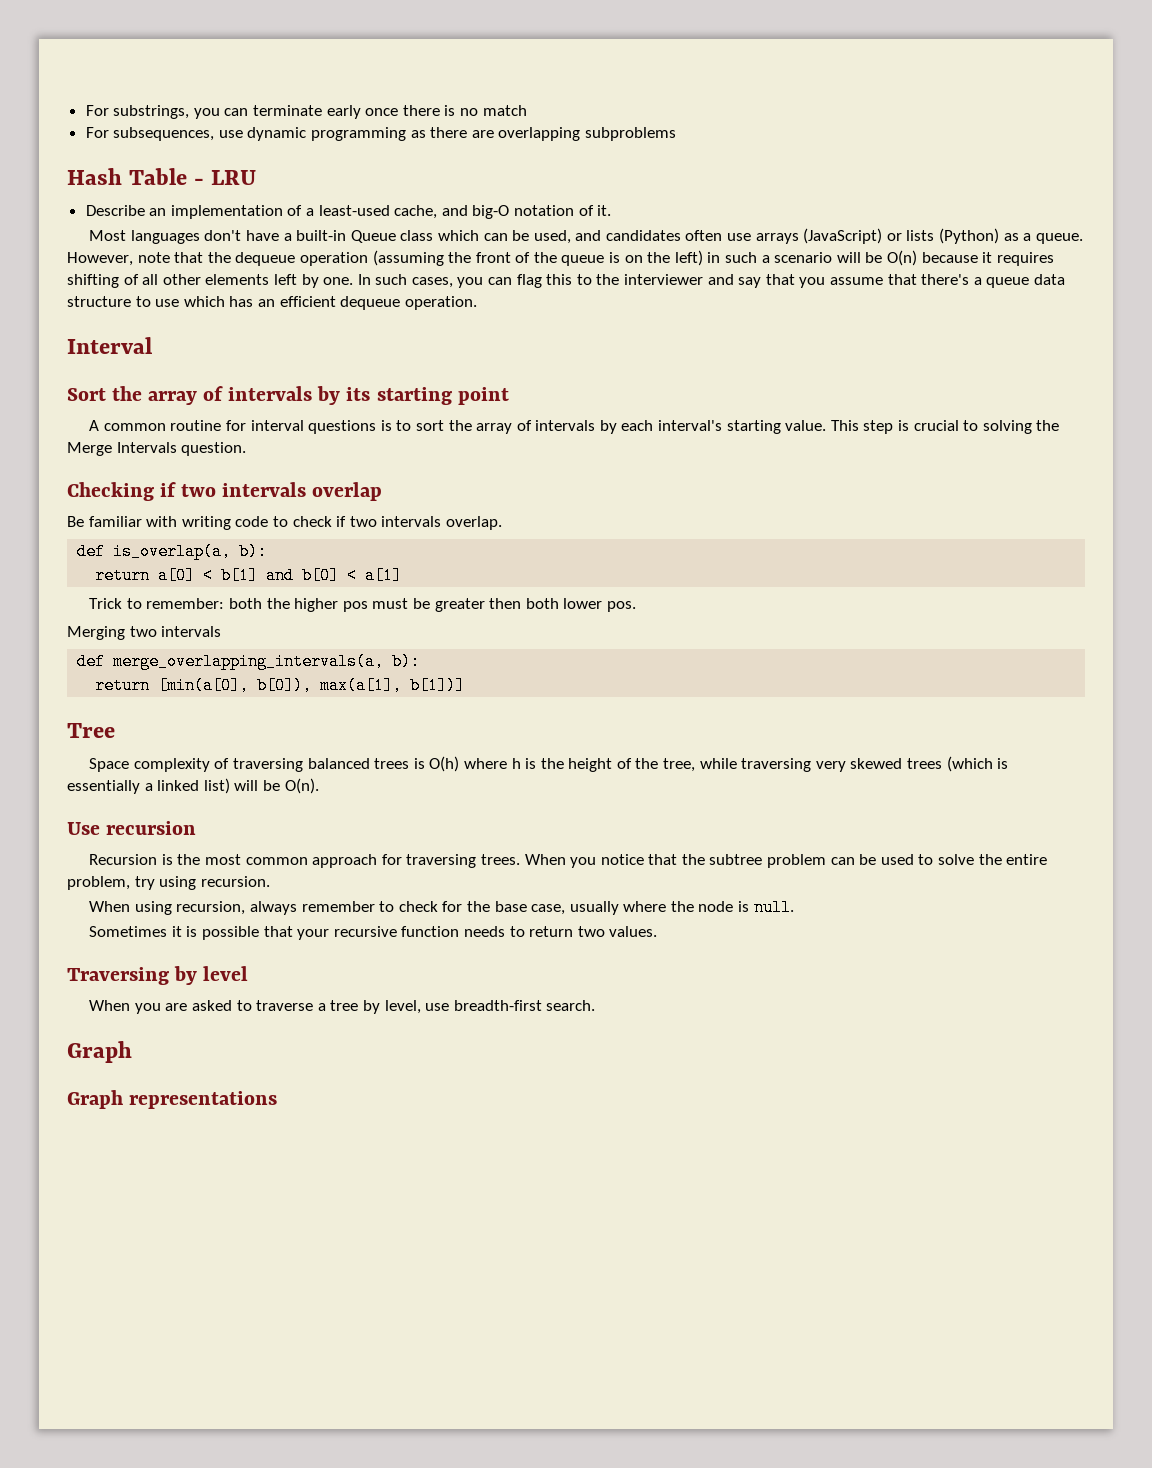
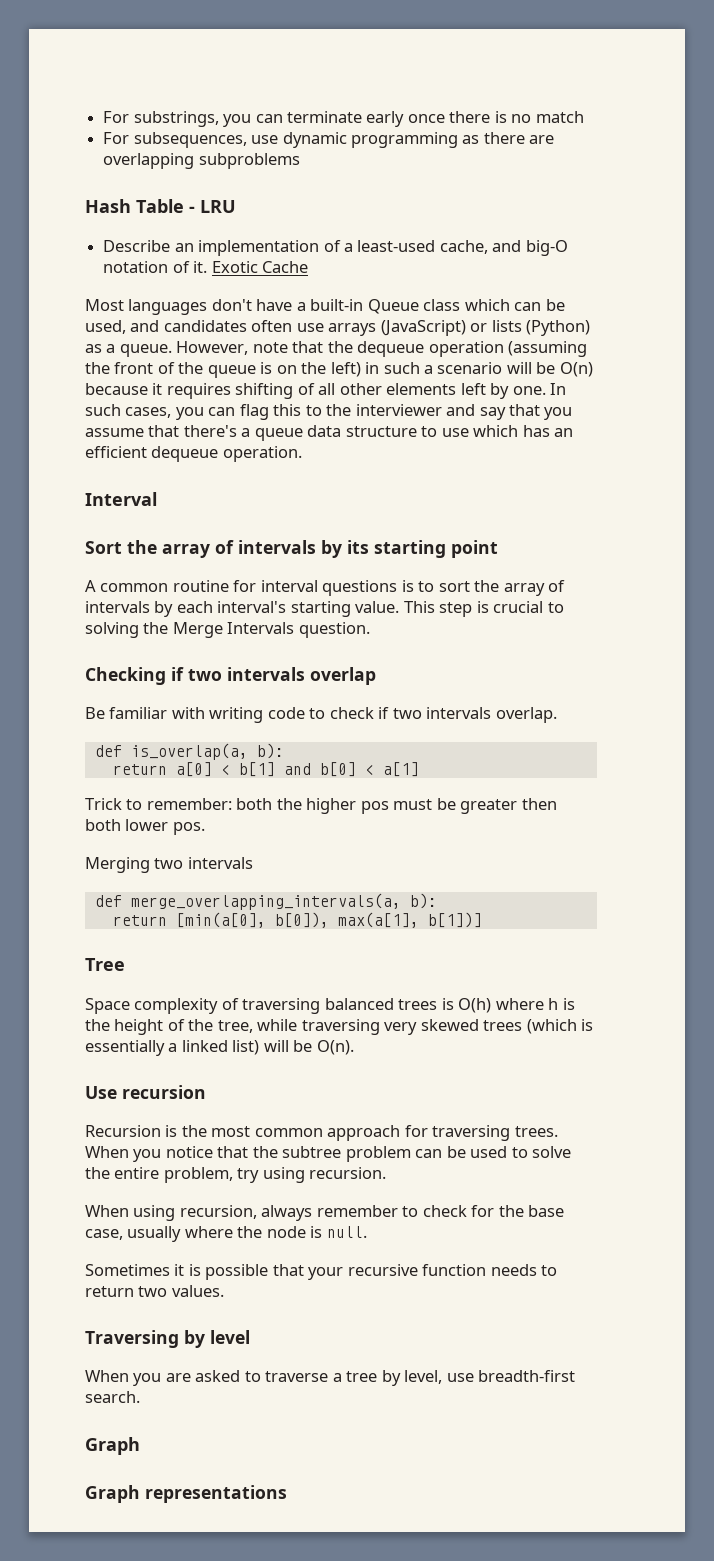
+ Exotic Cache

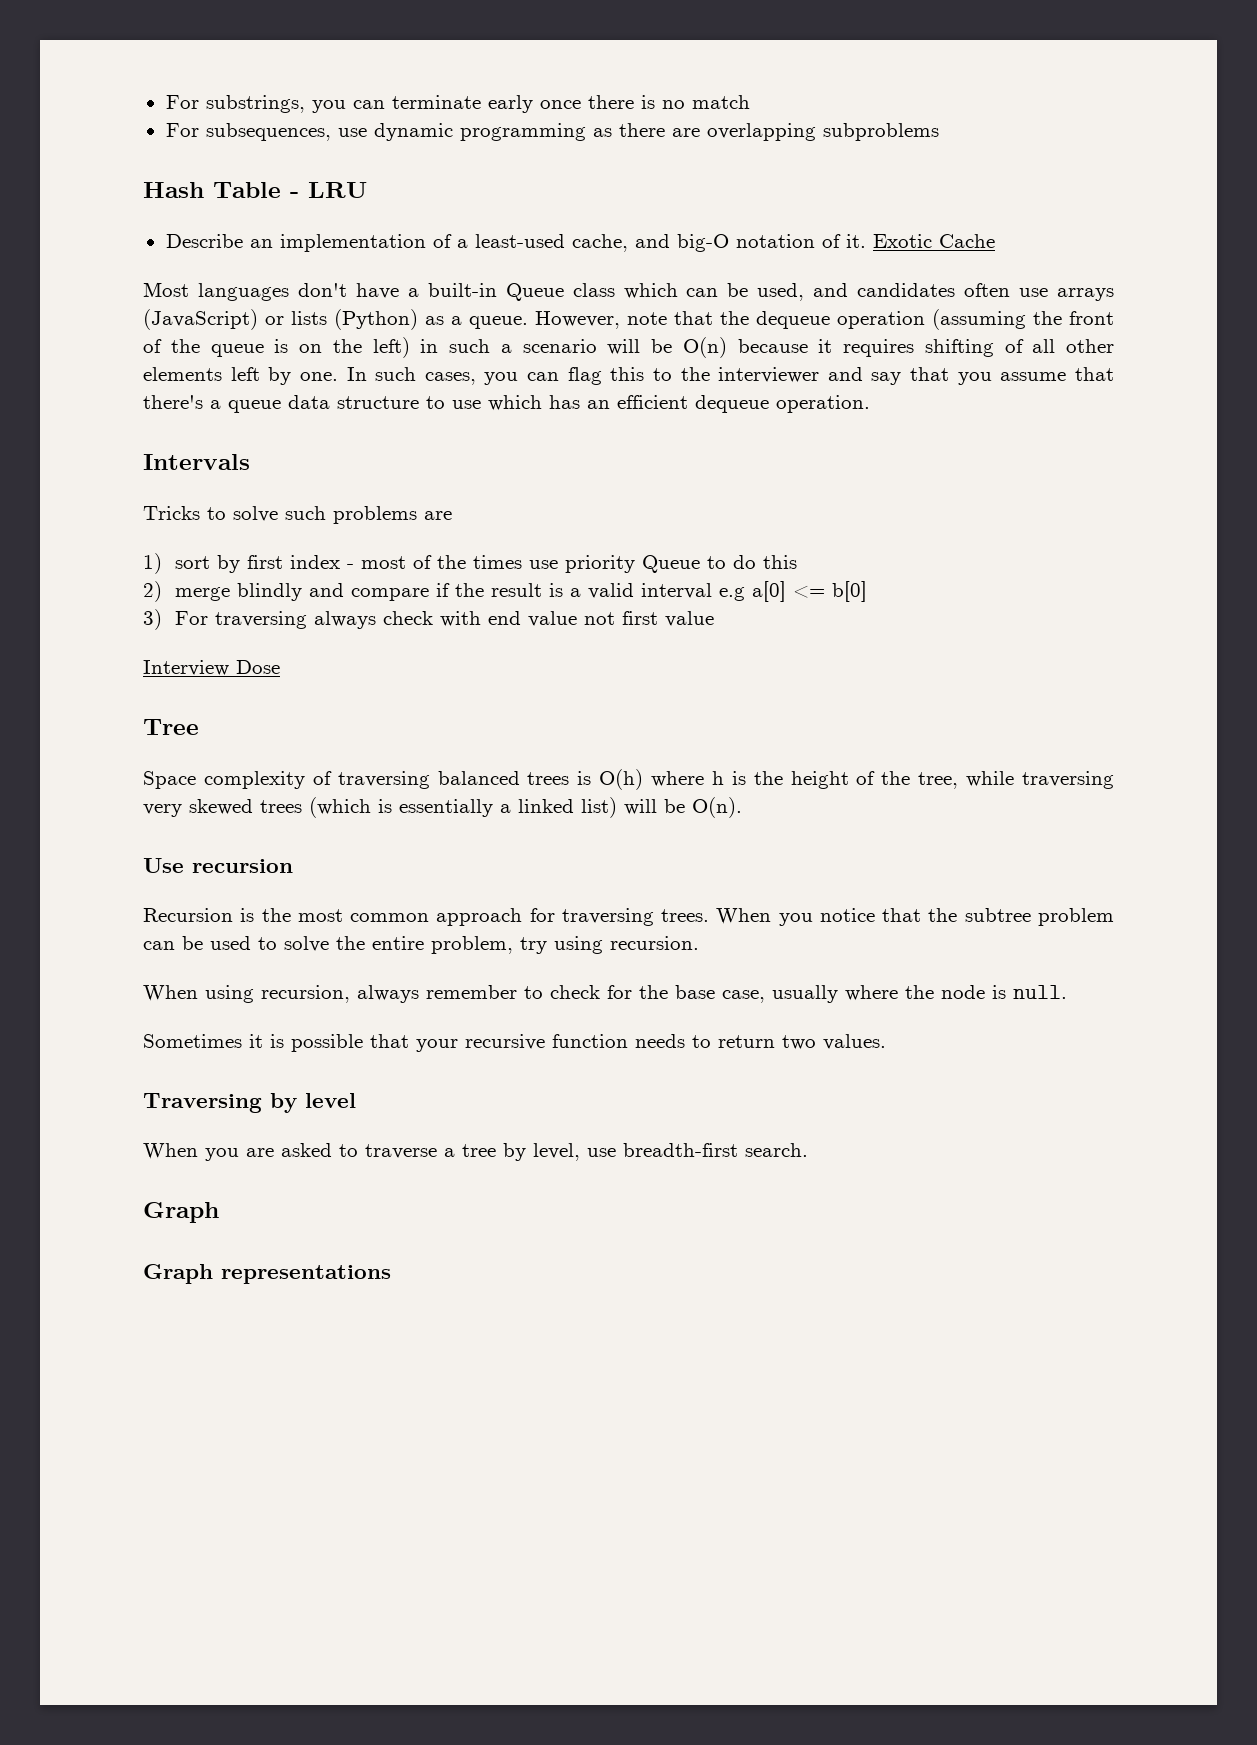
- Interval
- Sort the array of intervals by its starting point
- A common routine for interval questions is to sort the array of intervals by each interval's starting value. This step is crucial to solving the Merge Intervals question.
- Checking if two intervals overlap
- Be familiar with writing code to check if two intervals overlap.
- def is_overlap(a, b):
- return a[0] < b[1] and b[0] < a[1]
- Trick to remember: both the higher pos must be greater then both lower pos.
- Merging two intervals
- def merge_overlapping_intervals(a, b):
- return [min(a[0], b[0]), max(a[1], b[1])]
+ Intervals
+ Tricks to solve such problems are
+ 1) sort by first index - most of the times use priority Queue to do this
+ 2) merge blindly and compare if the result is a valid interval e.g a[0] <= b[0]
+ 3) For traversing always check with end value not first value
+ Interview Dose

